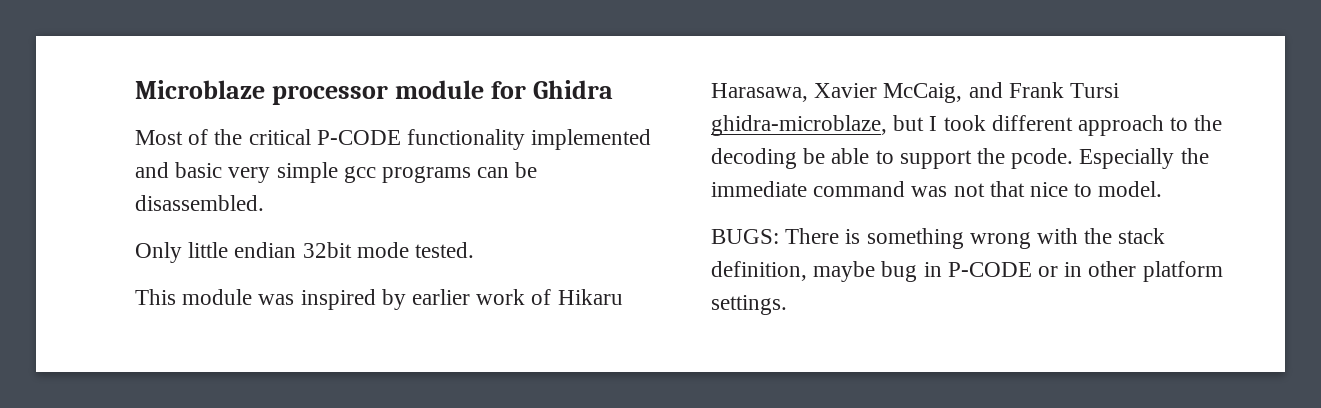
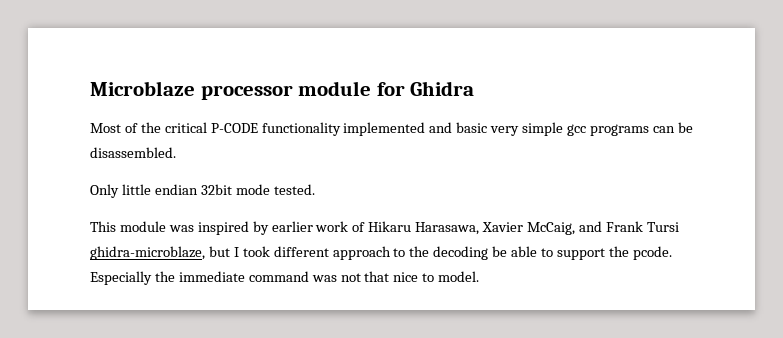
- BUGS: There is something wrong with the stack definition, maybe bug in P-CODE or in other platform settings.

